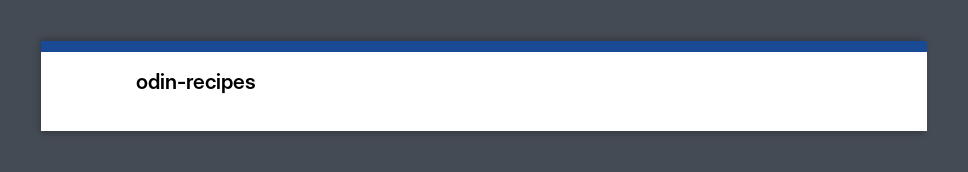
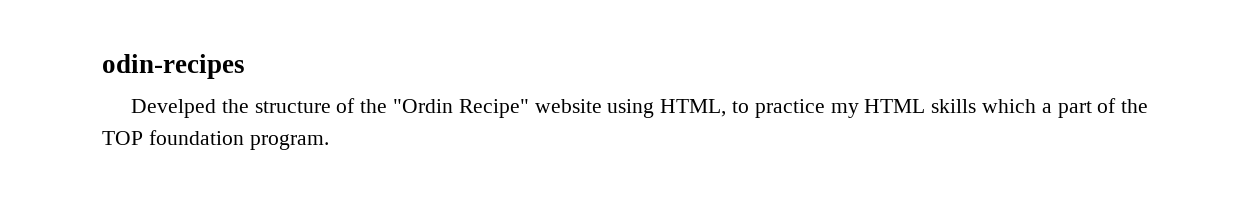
+ Develped the structure of the "Ordin Recipe" website using HTML, to practice my HTML skills which a part of the TOP foundation program.

